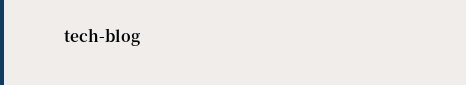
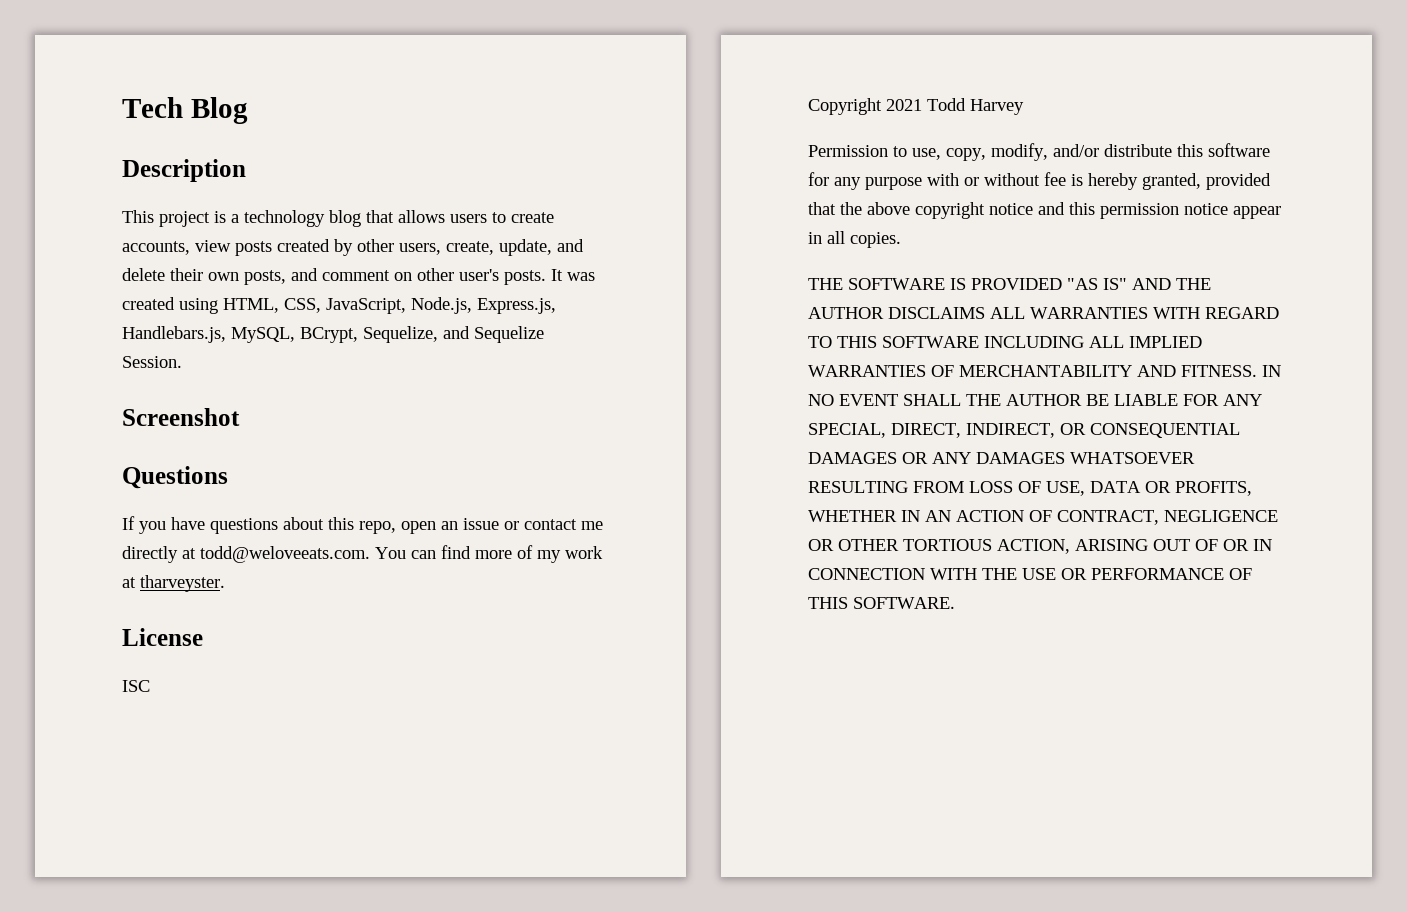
- tech-blog
+ Tech Blog
+ Description
+ This project is a technology blog that allows users to create accounts, view posts created by other users, create, update, and delete their own posts, and comment on other user's posts. It was created using HTML, CSS, JavaScript, Node.js, Express.js, Handlebars.js, MySQL, BCrypt, Sequelize, and Sequelize Session.
+ Screenshot
+ Questions
+ If you have questions about this repo, open an issue or contact me directly at todd@weloveeats.com. You can find more of my work at tharveyster.
+ License
+ ISC
+ Copyright 2021 Todd Harvey
+ Permission to use, copy, modify, and/or distribute this software for any purpose with or without fee is hereby granted, provided that the above copyright notice and this permission notice appear in all copies.
+ THE SOFTWARE IS PROVIDED "AS IS" AND THE AUTHOR DISCLAIMS ALL WARRANTIES WITH REGARD TO THIS SOFTWARE INCLUDING ALL IMPLIED WARRANTIES OF MERCHANTABILITY AND FITNESS. IN NO EVENT SHALL THE AUTHOR BE LIABLE FOR ANY SPECIAL, DIRECT, INDIRECT, OR CONSEQUENTIAL DAMAGES OR ANY DAMAGES WHATSOEVER RESULTING FROM LOSS OF USE, DATA OR PROFITS, WHETHER IN AN ACTION OF CONTRACT, NEGLIGENCE OR OTHER TORTIOUS ACTION, ARISING OUT OF OR IN CONNECTION WITH THE USE OR PERFORMANCE OF THIS SOFTWARE.

